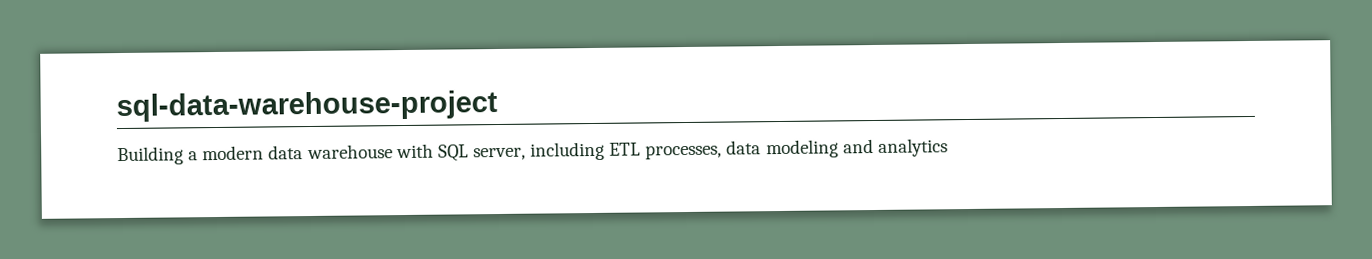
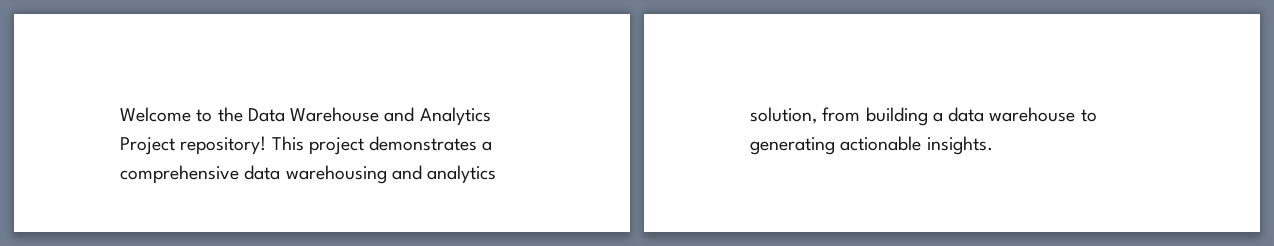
- sql-data-warehouse-project
- Building a modern data warehouse with SQL server, including ETL processes, data modeling and analytics
+ Welcome to the Data Warehouse and Analytics Project repository! This project demonstrates a comprehensive data warehousing and analytics solution, from building a data warehouse to generating actionable insights.

